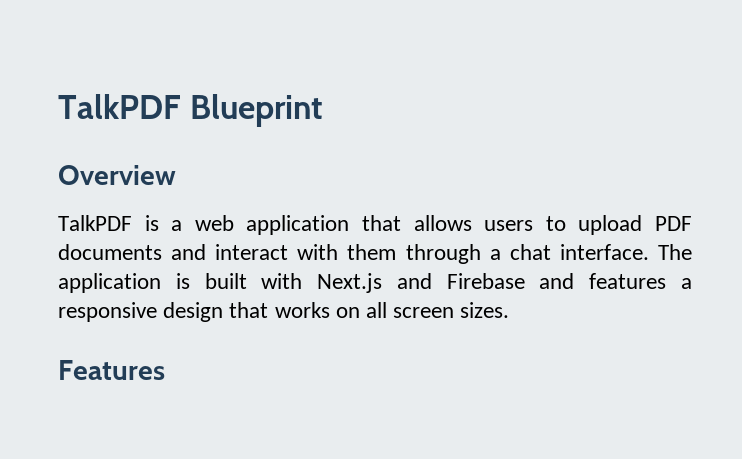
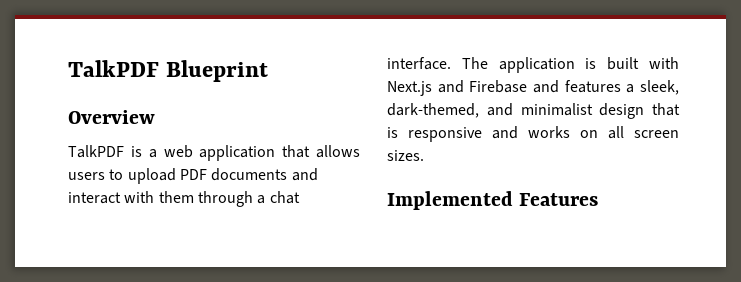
- The application is built with Next.js and Firebase and features a responsive design that works on all screen sizes.
+ The application is built with Next.js and Firebase and features a sleek, dark-themed, and minimalist design that is responsive and works on all screen sizes.
- Features
+ Implemented Features

